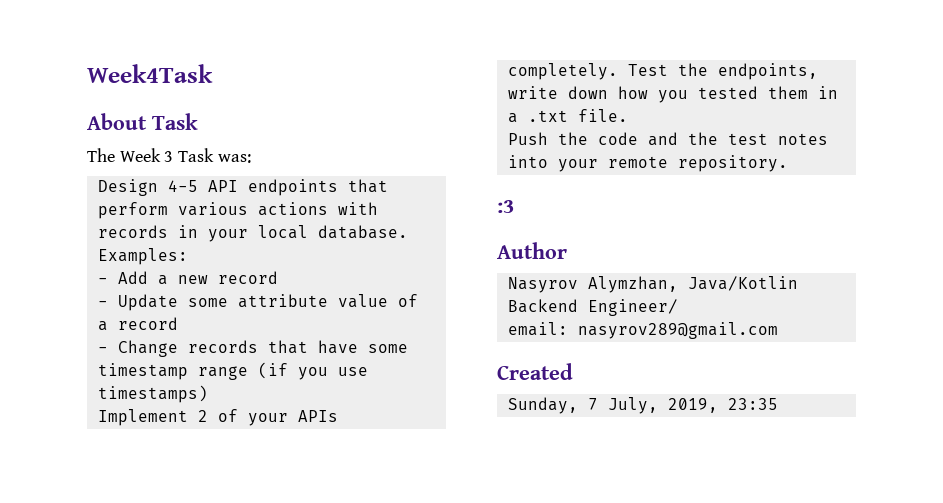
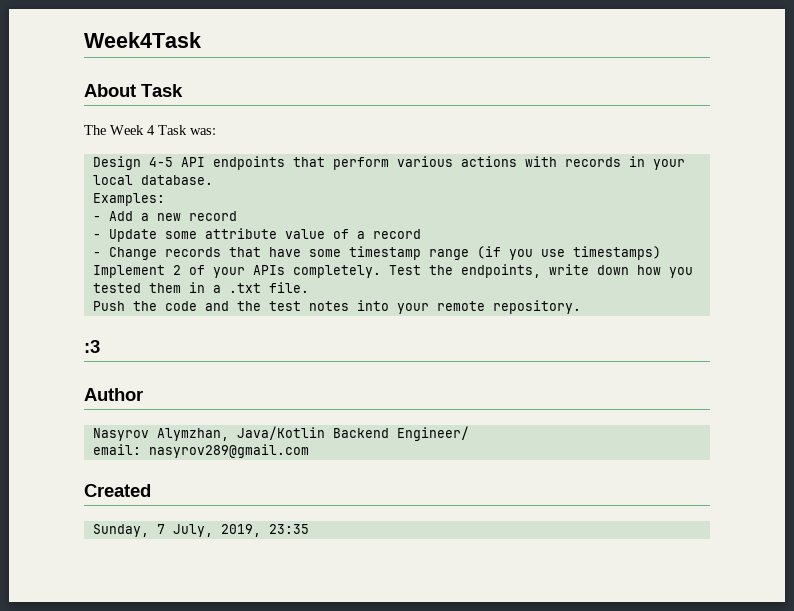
- The Week 3 Task was:
+ The Week 4 Task was:

